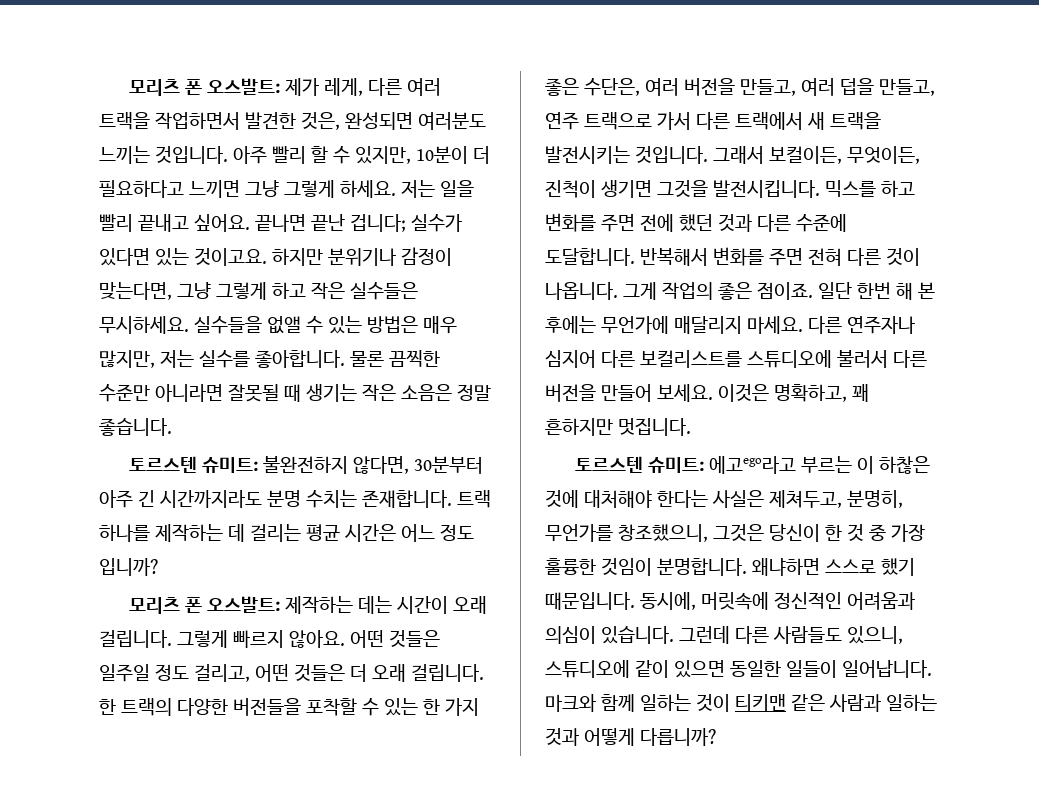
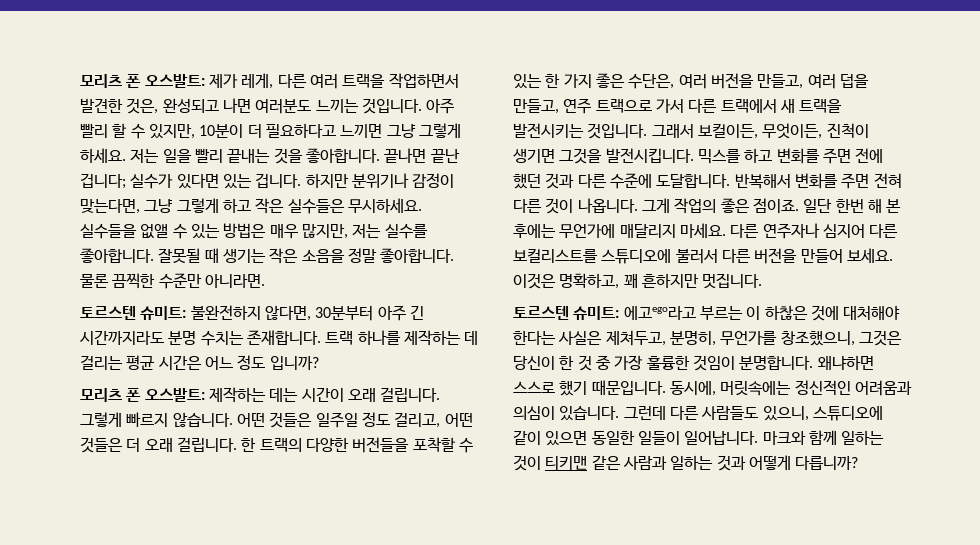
- 모리츠 폰 오스발트: 제가 레게, 다른 여러 트랙을 작업하면서 발견한 것은, 완성되면 여러분도 느끼는 것입니다.
+ 모리츠 폰 오스발트: 제가 레게, 다른 여러 트랙을 작업하면서 발견한 것은, 완성되고 나면 여러분도 느끼는 것입니다.
- 저는 일을 빨리 끝내고 싶어요.
+ 저는 일을 빨리 끝내는 것을 좋아합니다.
- 끝나면 끝난 겁니다; 실수가 있다면 있는 것이고요.
+ 끝나면 끝난 겁니다; 실수가 있다면 있는 겁니다.
- 물론 끔찍한 수준만 아니라면 잘못될 때 생기는 작은 소음은 정말 좋습니다.
+ 잘못될 때 생기는 작은 소음을 정말 좋아합니다. 물론 끔찍한 수준만 아니라면.
- 그렇게 빠르지 않아요.
+ 그렇게 빠르지 않습니다.
- 동시에, 머릿속에 정신적인 어려움과 의심이 있습니다.
+ 동시에, 머릿속에는 정신적인 어려움과 의심이 있습니다.

